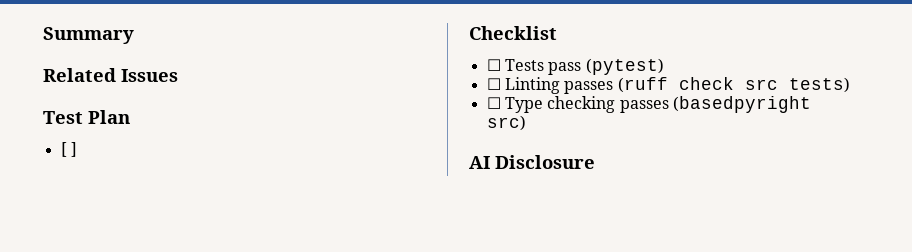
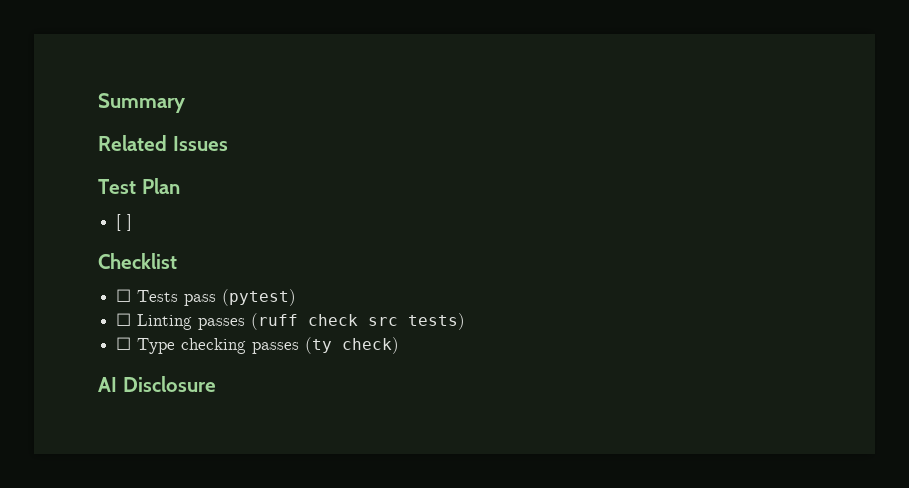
- ☐ Type checking passes (basedpyright src)
+ ☐ Type checking passes (ty check)

